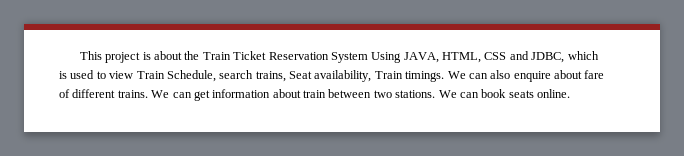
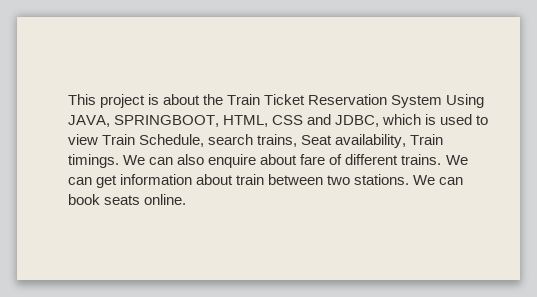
- This project is about the Train Ticket Reservation System Using JAVA, HTML, CSS and JDBC, which is used to view Train Schedule, search trains, Seat availability, Train timings.
+ This project is about the Train Ticket Reservation System Using JAVA, SPRINGBOOT, HTML, CSS and JDBC, which is used to view Train Schedule, search trains, Seat availability, Train timings.

